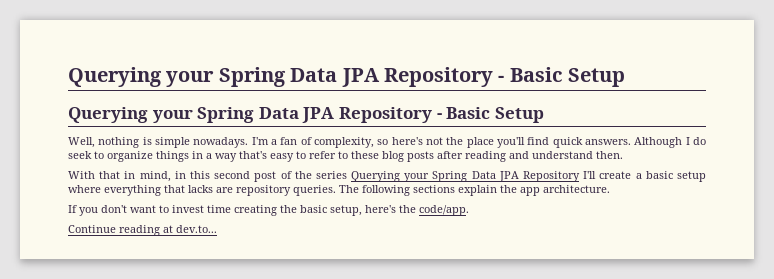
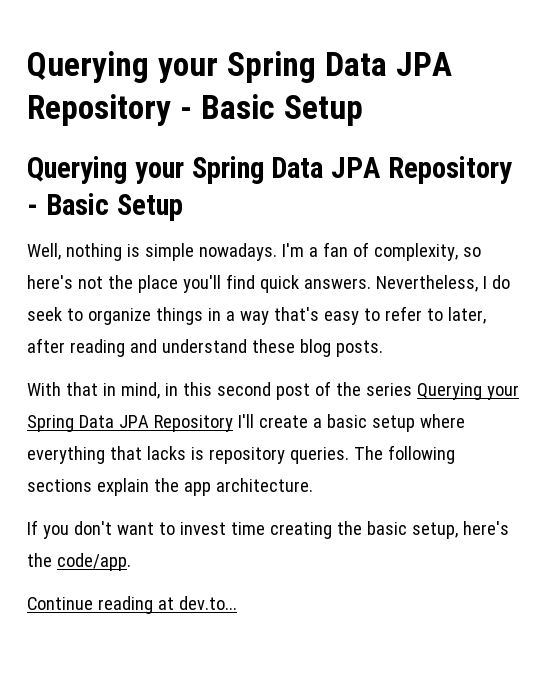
- Although I do seek to organize things in a way that's easy to refer to these blog posts after reading and understand then.
+ Nevertheless, I do seek to organize things in a way that's easy to refer to later, after reading and understand these blog posts.
- With that in mind, in this second post of the series Querying your Spring Data JPA Repository I'll create a basic setup where everything that lacks are repository queries.
+ With that in mind, in this second post of the series Querying your Spring Data JPA Repository I'll create a basic setup where everything that lacks is repository queries.

